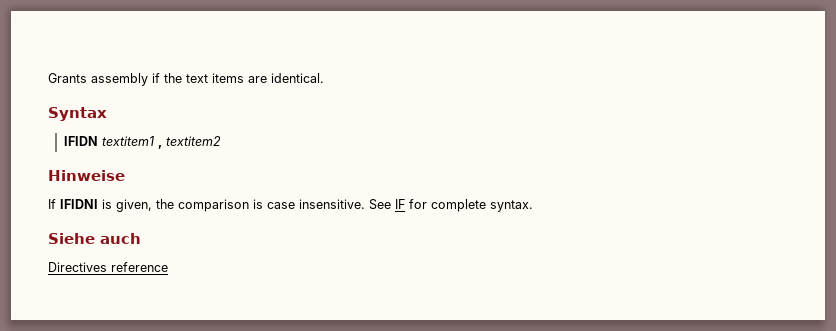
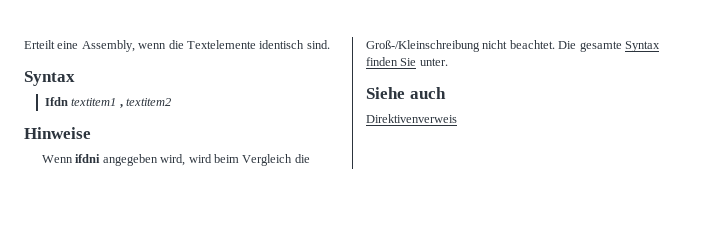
- Grants assembly if the text items are identical.
+ Erteilt eine Assembly, wenn die Textelemente identisch sind.
- IFIDN textitem1 , textitem2
+ Ifdn textitem1 , textitem2
- If IFIDNI is given, the comparison is case insensitive. See IF for complete syntax.
+ Wenn ifdni angegeben wird, wird beim Vergleich die Groß-/Kleinschreibung nicht beachtet. Die gesamte Syntax finden Sie unter.
- Directives reference
+ Direktivenverweis

